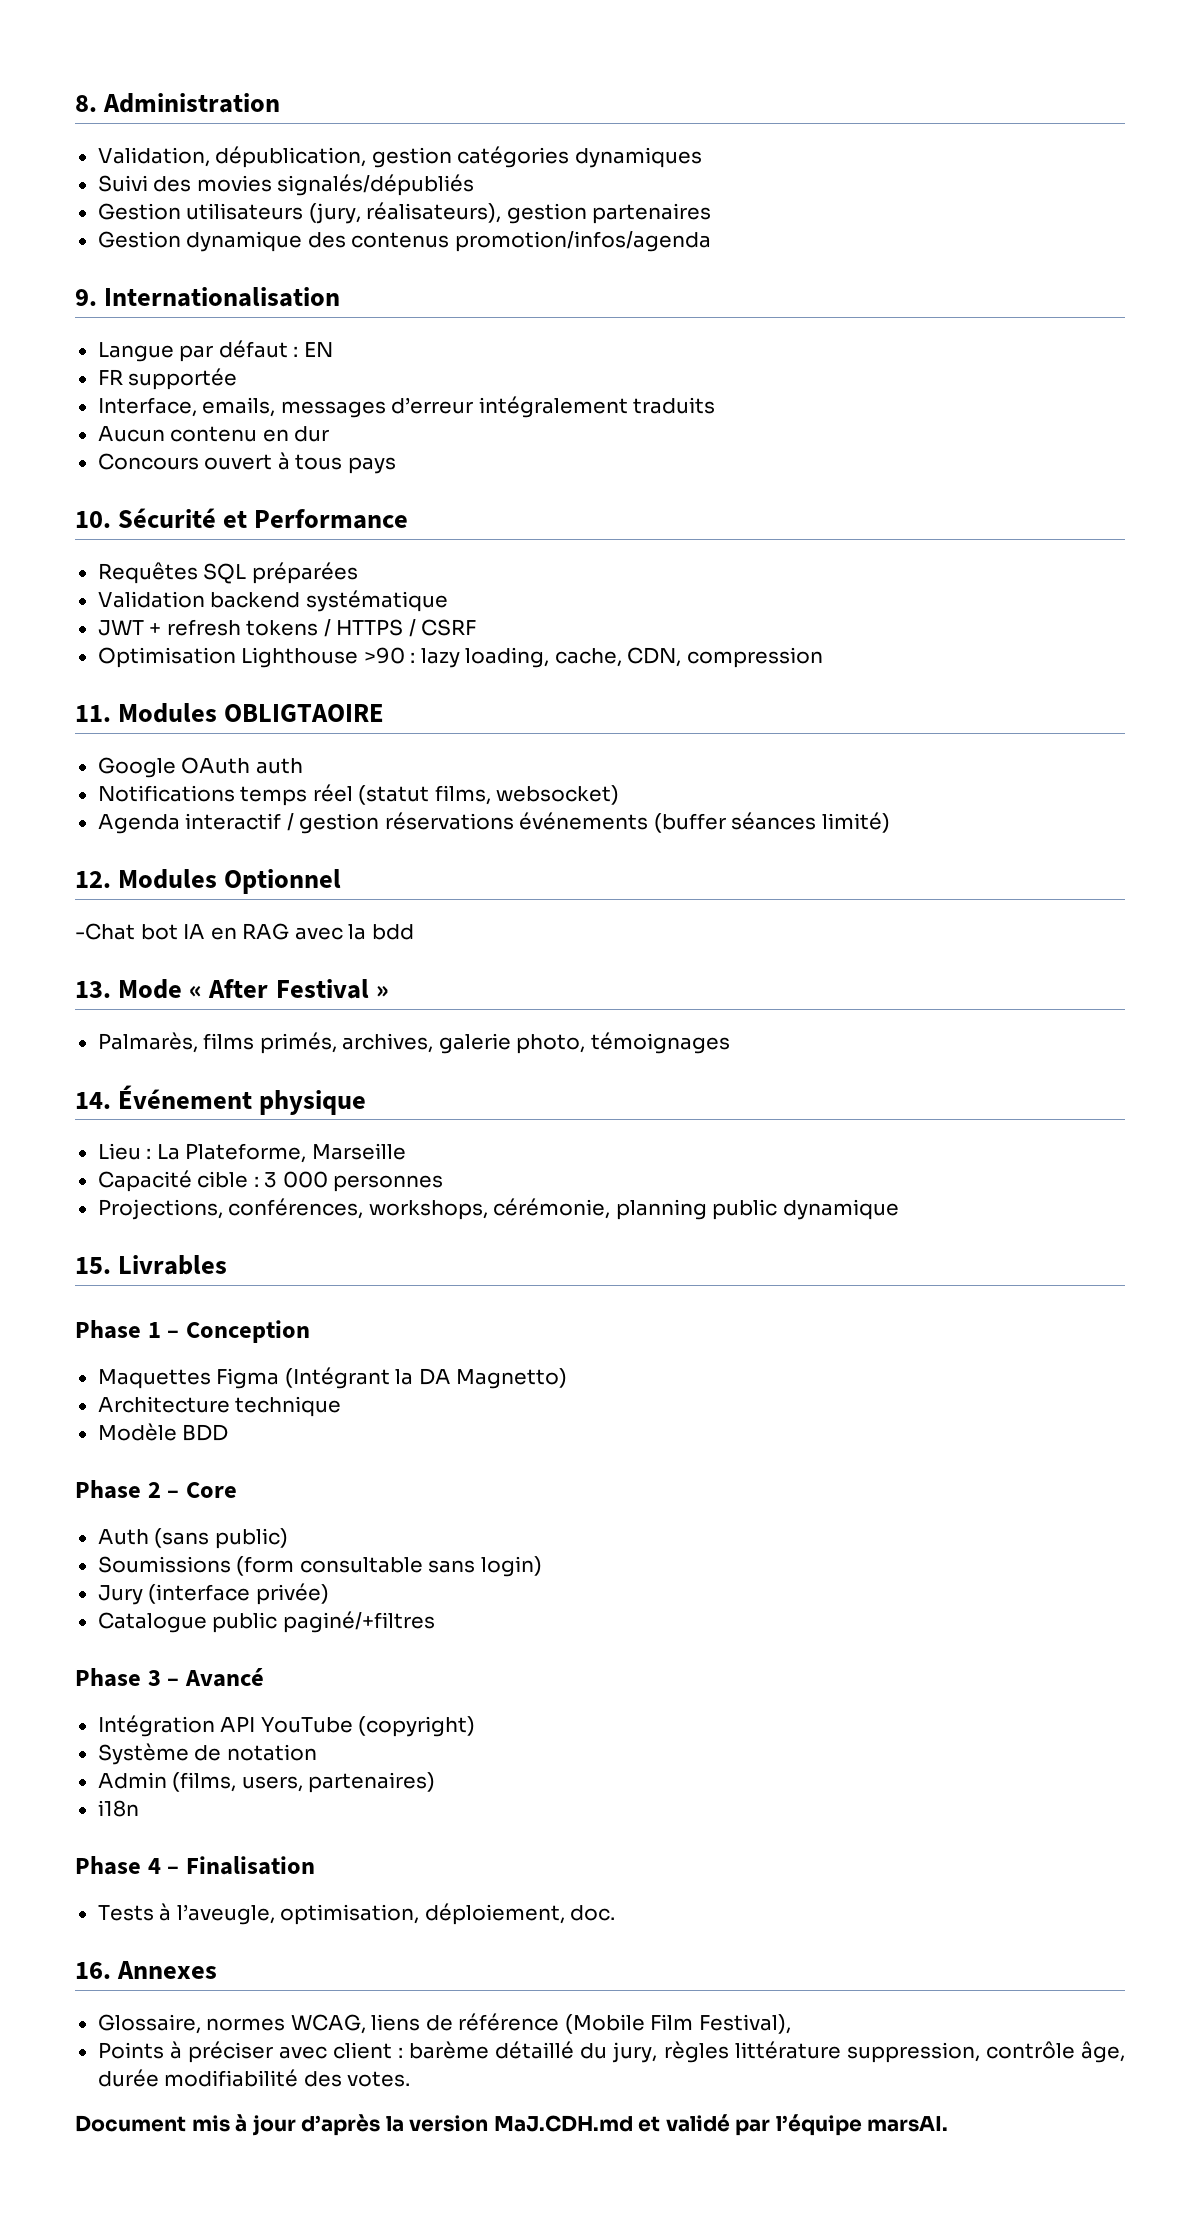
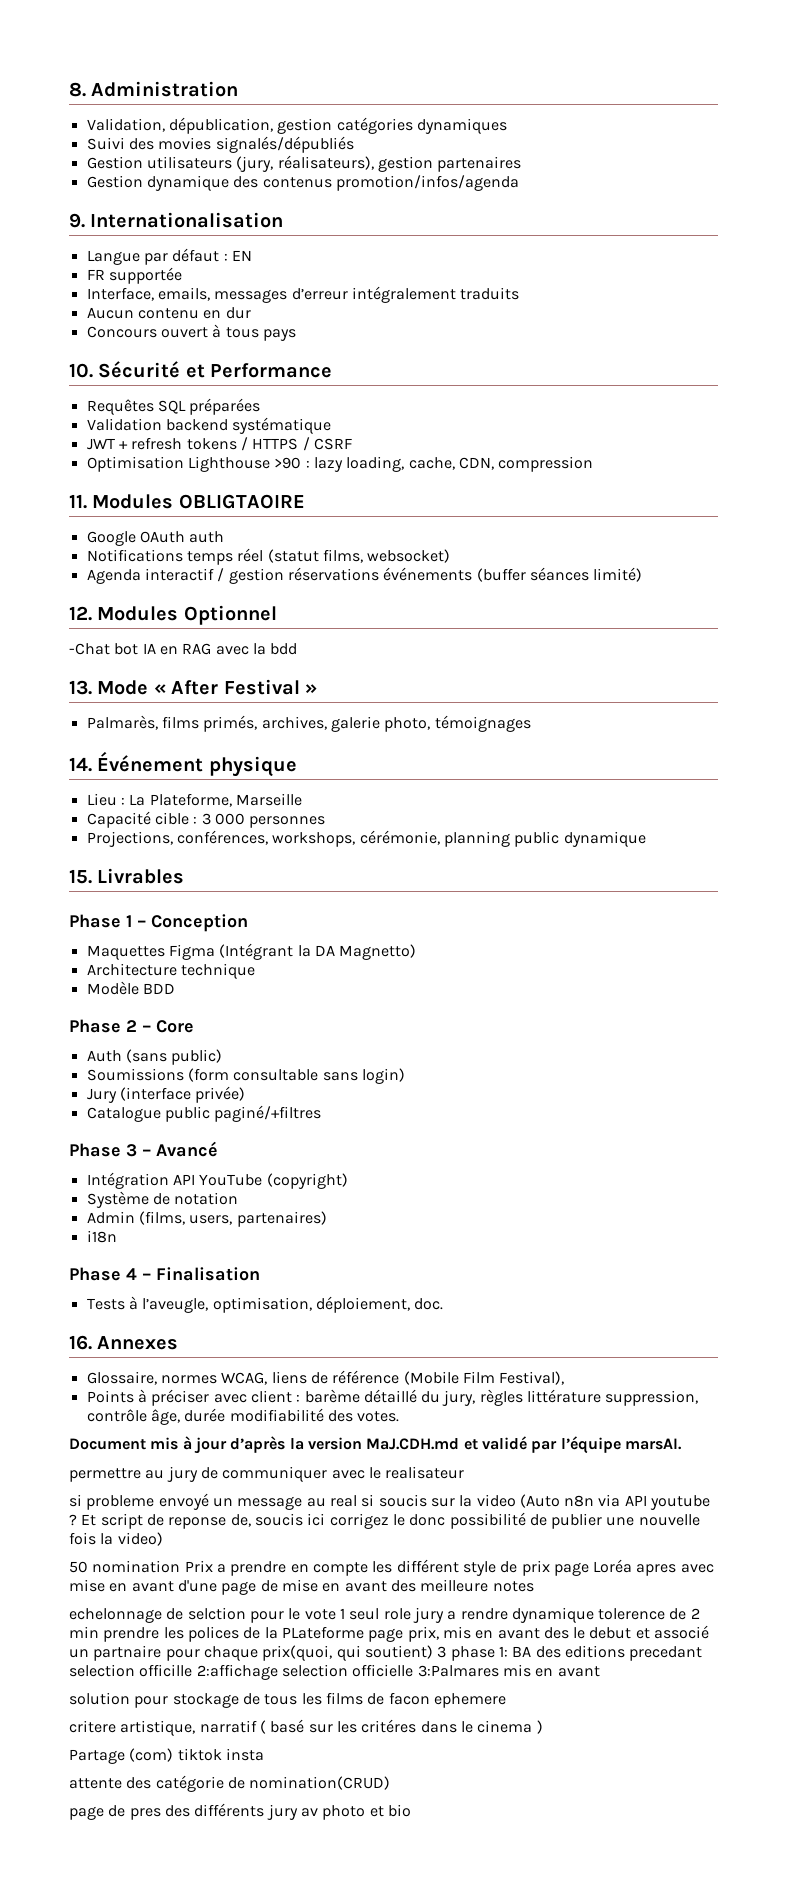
+ permettre au jury de communiquer avec le realisateur
+ si probleme envoyé un message au real si soucis sur la video (Auto n8n via API youtube ? Et script de reponse de, soucis ici corrigez le donc possibilité de publier une nouvelle fois la video)
+ 50 nomination Prix a prendre en compte les différent style de prix page Loréa apres avec mise en avant d'une page de mise en avant des meilleure notes
+ echelonnage de selction pour le vote 1 seul role jury a rendre dynamique tolerence de 2 min prendre les polices de la PLateforme page prix, mis en avant des le debut et associé un partnaire pour chaque prix(quoi, qui soutient) 3 phase 1: BA des editions precedant selection officille 2:affichage selection officielle 3:Palmares mis en avant
+ solution pour stockage de tous les films de facon ephemere
+ critere artistique, narratif ( basé sur les critéres dans le cinema )
+ Partage (com) tiktok insta
+ attente des catégorie de nomination(CRUD)
+ page de pres des différents jury av photo et bio

